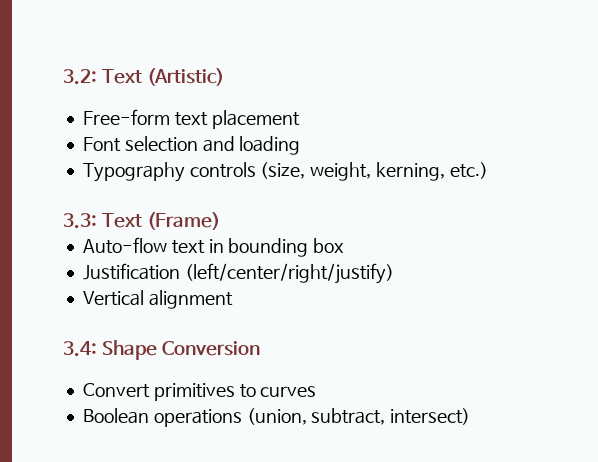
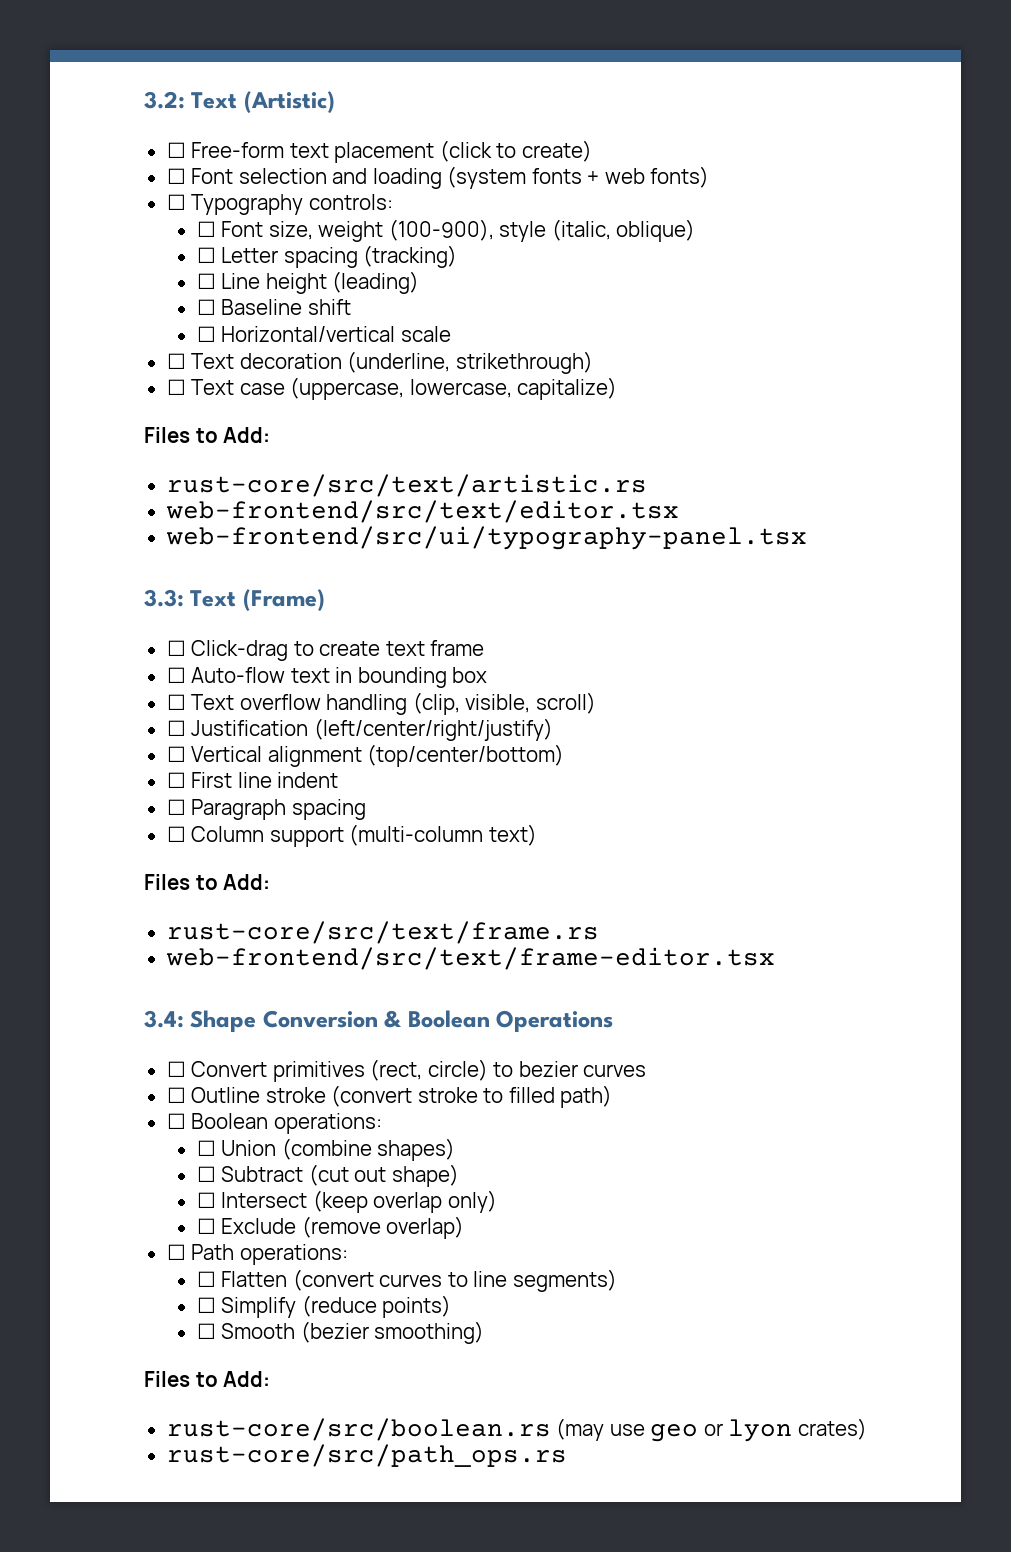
- Free-form text placement
- Font selection and loading
- Typography controls (size, weight, kerning, etc.)
+ ☐ Free-form text placement (click to create)
+ ☐ Font selection and loading (system fonts + web fonts)
+ ☐ Typography controls:
+ ☐ Font size, weight (100-900), style (italic, oblique)
+ ☐ Letter spacing (tracking)
+ ☐ Line height (leading)
+ ☐ Baseline shift
+ ☐ Horizontal/vertical scale
+ ☐ Text decoration (underline, strikethrough)
+ ☐ Text case (uppercase, lowercase, capitalize)
+ Files to Add:
+ rust-core/src/text/artistic.rs
+ web-frontend/src/text/editor.tsx
+ web-frontend/src/ui/typography-panel.tsx
  3.3: Text (Frame)
- Auto-flow text in bounding box
+ ☐ Click-drag to create text frame
+ ☐ Auto-flow text in bounding box
- Justification (left/center/right/justify)
+ ☐ Text overflow handling (clip, visible, scroll)
+ ☐ Justification (left/center/right/justify)
- Vertical alignment
- 3.4: Shape Conversion
- Convert primitives to curves
- Boolean operations (union, subtract, intersect)
+ ☐ Vertical alignment (top/center/bottom)
+ ☐ First line indent
+ ☐ Paragraph spacing
+ ☐ Column support (multi-column text)
+ Files to Add:
+ rust-core/src/text/frame.rs
+ web-frontend/src/text/frame-editor.tsx
+ 3.4: Shape Conversion & Boolean Operations
+ ☐ Convert primitives (rect, circle) to bezier curves
+ ☐ Outline stroke (convert stroke to filled path)
+ ☐ Boolean operations:
+ ☐ Union (combine shapes)
+ ☐ Subtract (cut out shape)
+ ☐ Intersect (keep overlap only)
+ ☐ Exclude (remove overlap)
+ ☐ Path operations:
+ ☐ Flatten (convert curves to line segments)
+ ☐ Simplify (reduce points)
+ ☐ Smooth (bezier smoothing)
+ Files to Add:
+ rust-core/src/boolean.rs (may use geo or lyon crates)
+ rust-core/src/path_ops.rs

